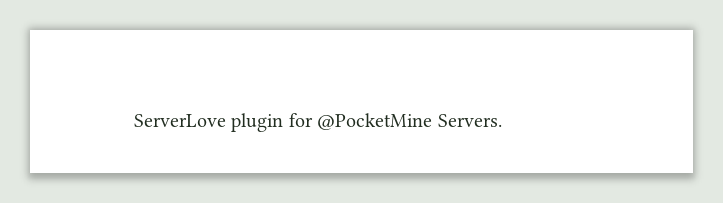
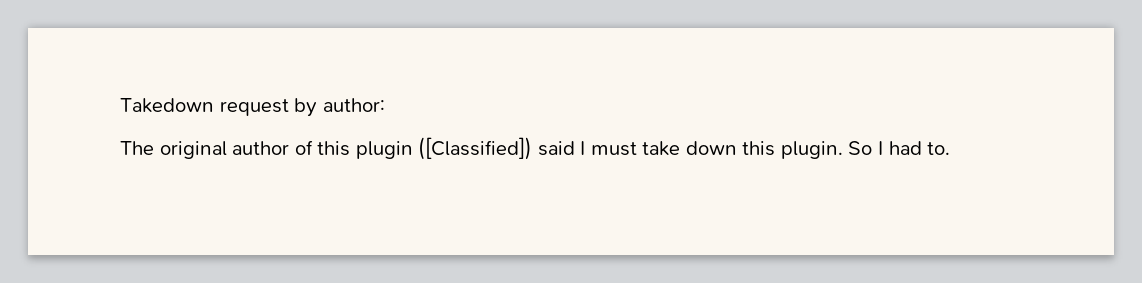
- ServerLove plugin for @PocketMine Servers.
+ Takedown request by author:
+ The original author of this plugin ([Classified]) said I must take down this plugin. So I had to.

